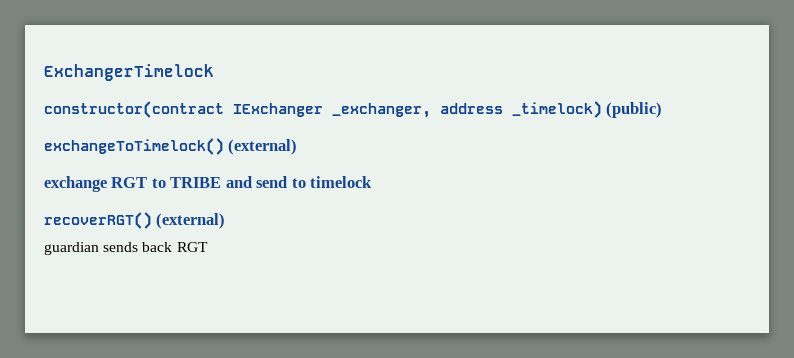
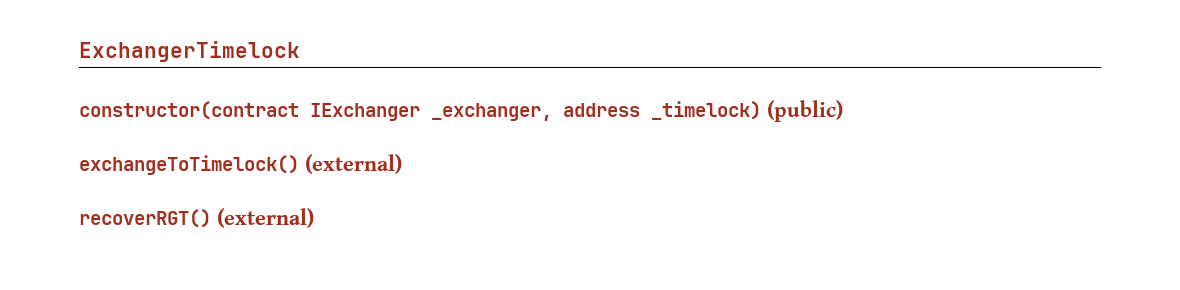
- exchange RGT to TRIBE and send to timelock
  recoverRGT() (external)
- guardian sends back RGT

